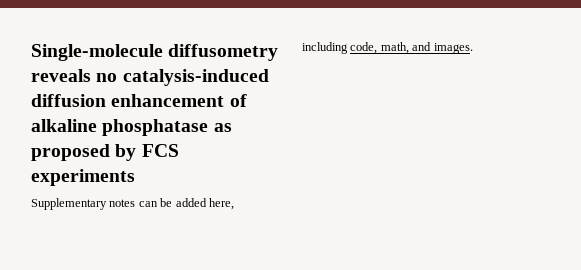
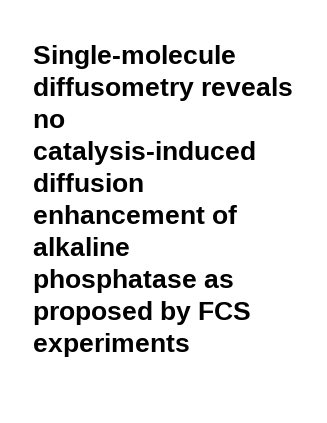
- Supplementary notes can be added here, including code, math, and images.

